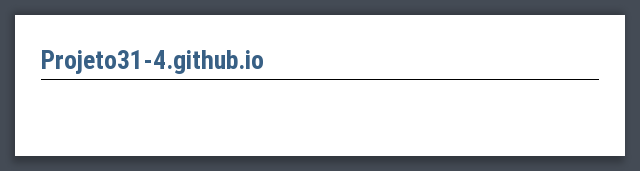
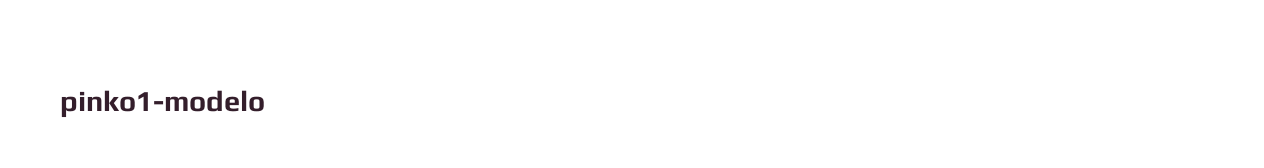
- Projeto31-4.github.io
+ pinko1-modelo

